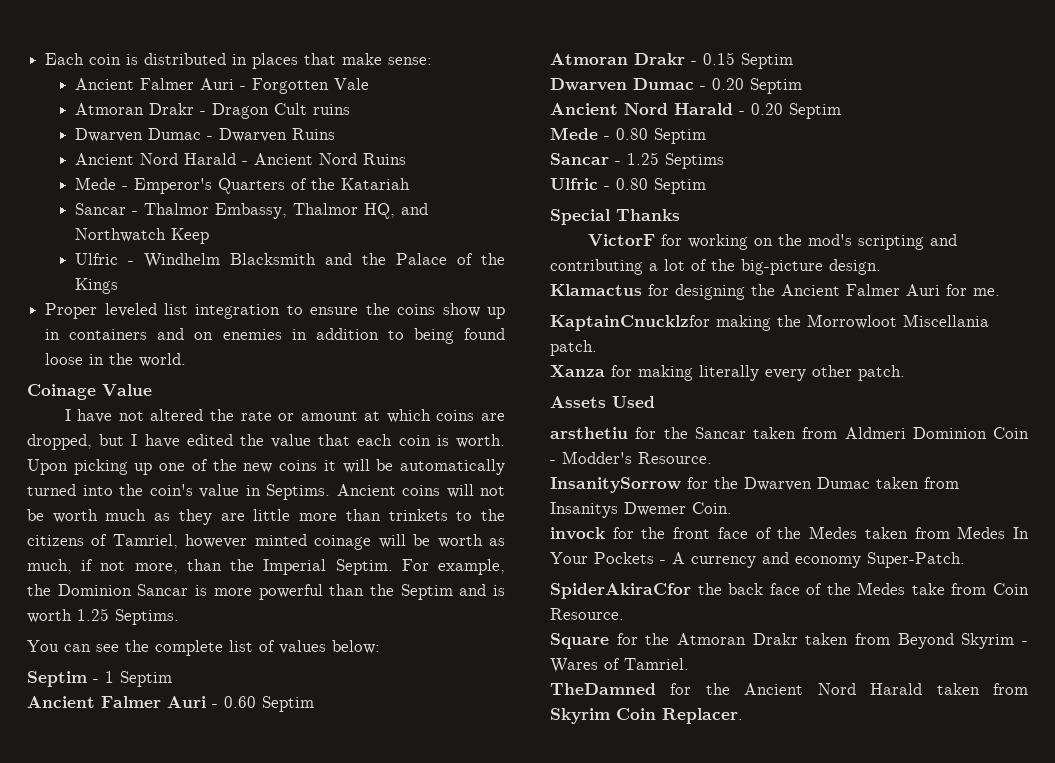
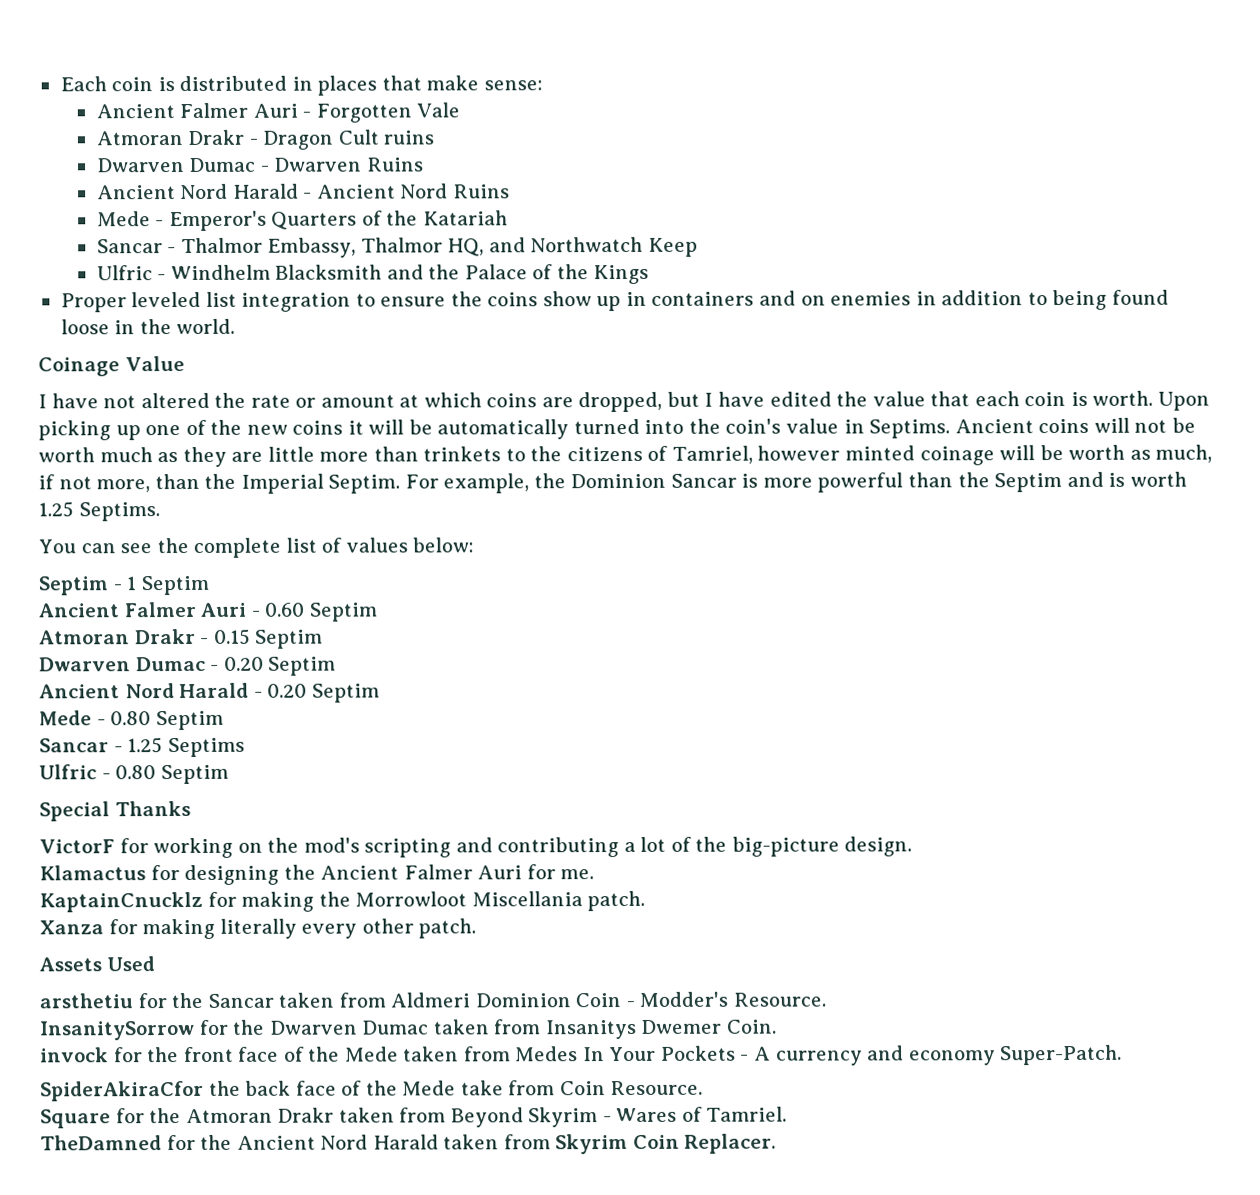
- KaptainCnucklzfor making the Morrowloot Miscellania patch.
+ KaptainCnucklz for making the Morrowloot Miscellania patch.
- invock for the front face of the Medes taken from Medes In Your Pockets - A currency and economy Super-Patch.
+ invock for the front face of the Mede taken from Medes In Your Pockets - A currency and economy Super-Patch.
- SpiderAkiraCfor the back face of the Medes take from Coin Resource.
+ SpiderAkiraCfor the back face of the Mede take from Coin Resource.

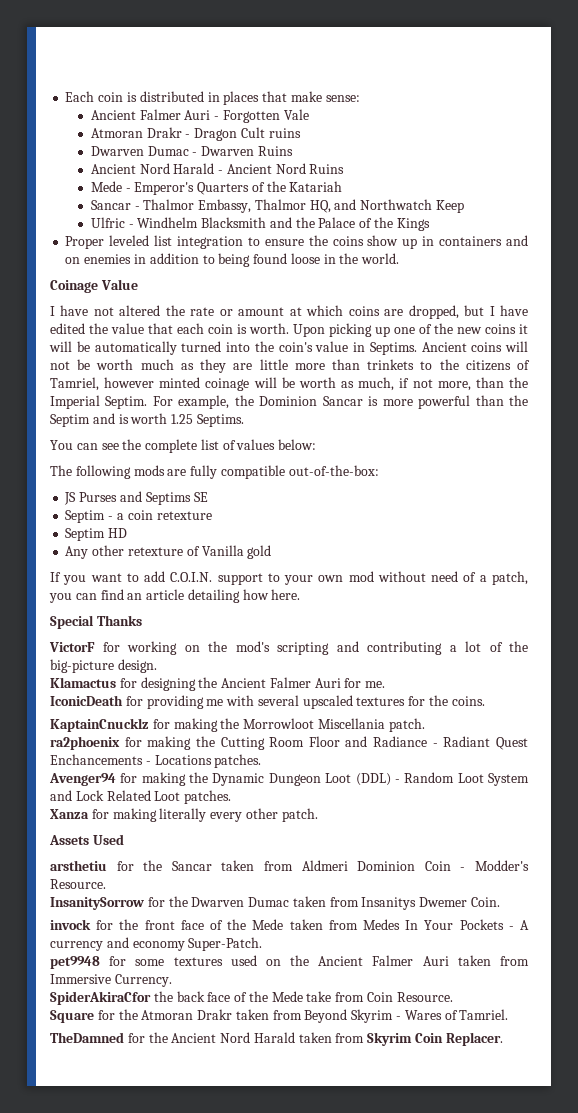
- Septim - 1 Septim
- Ancient Falmer Auri - 0.60 Septim
- Atmoran Drakr - 0.15 Septim
- Dwarven Dumac - 0.20 Septim
- Ancient Nord Harald - 0.20 Septim
- Mede - 0.80 Septim
- Sancar - 1.25 Septims
- Ulfric - 0.80 Septim
+ The following mods are fully compatible out-of-the-box:
+ JS Purses and Septims SE
+ Septim - a coin retexture
+ Septim HD
+ Any other retexture of Vanilla gold
+ If you want to add C.O.I.N. support to your own mod without need of a patch, you can find an article detailing how here.
+ IconicDeath for providing me with several upscaled textures for the coins.
+ ra2phoenix for making the Cutting Room Floor and Radiance - Radiant Quest Enchancements - Locations patches.
+ Avenger94 for making the Dynamic Dungeon Loot (DDL) - Random Loot System and Lock Related Loot patches.
+ pet9948 for some textures used on the Ancient Falmer Auri taken from Immersive Currency.

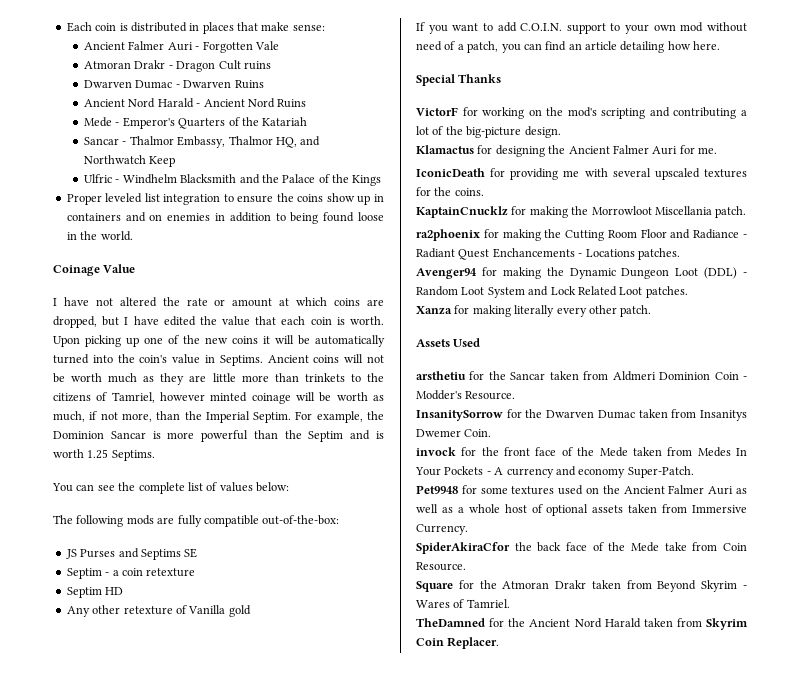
- pet9948 for some textures used on the Ancient Falmer Auri taken from Immersive Currency.
+ Pet9948 for some textures used on the Ancient Falmer Auri as well as a whole host of optional assets taken from Immersive Currency.

